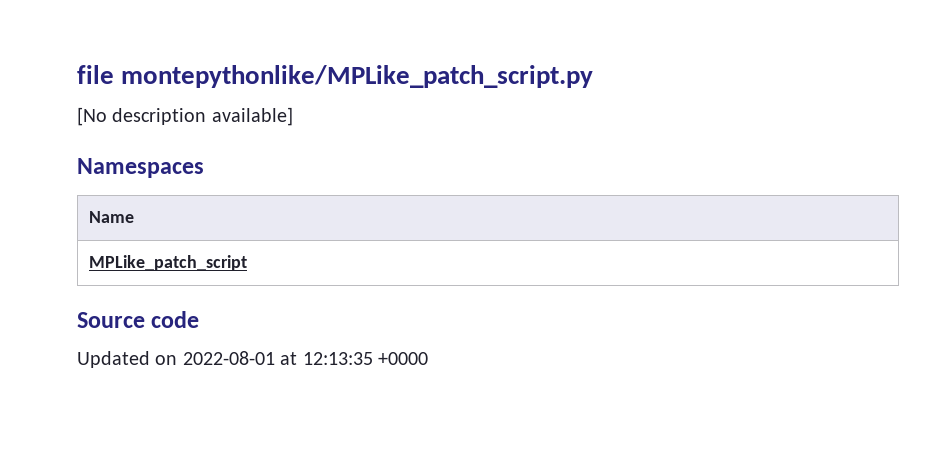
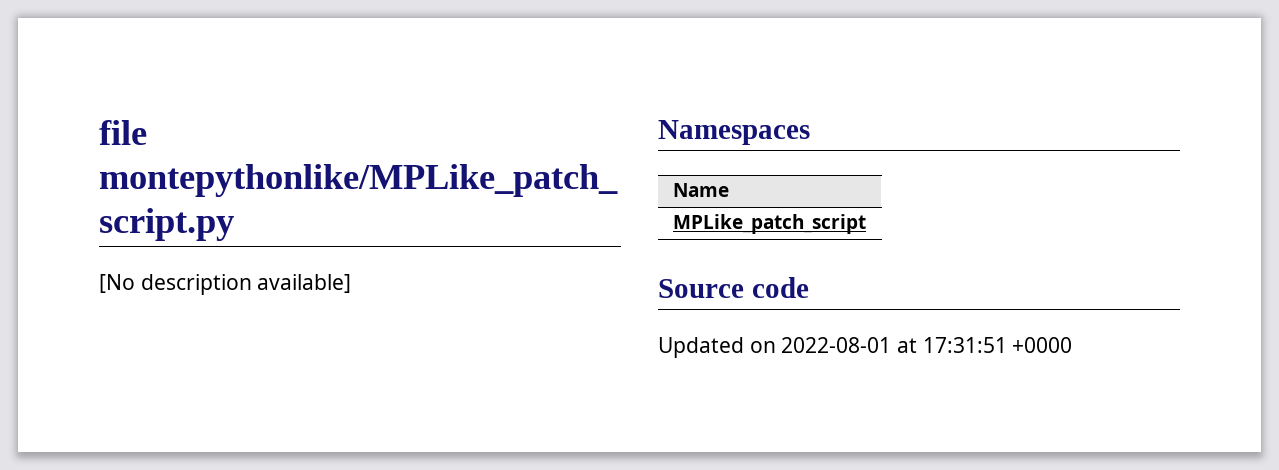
- Updated on 2022-08-01 at 12:13:35 +0000
+ Updated on 2022-08-01 at 17:31:51 +0000

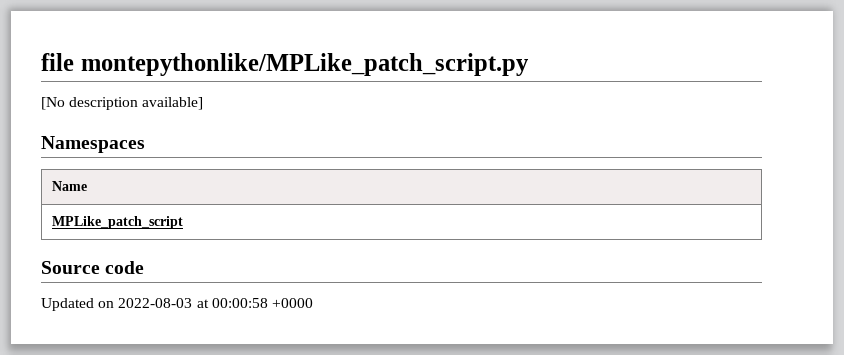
- Updated on 2022-08-01 at 17:31:51 +0000
+ Updated on 2022-08-03 at 00:00:58 +0000

